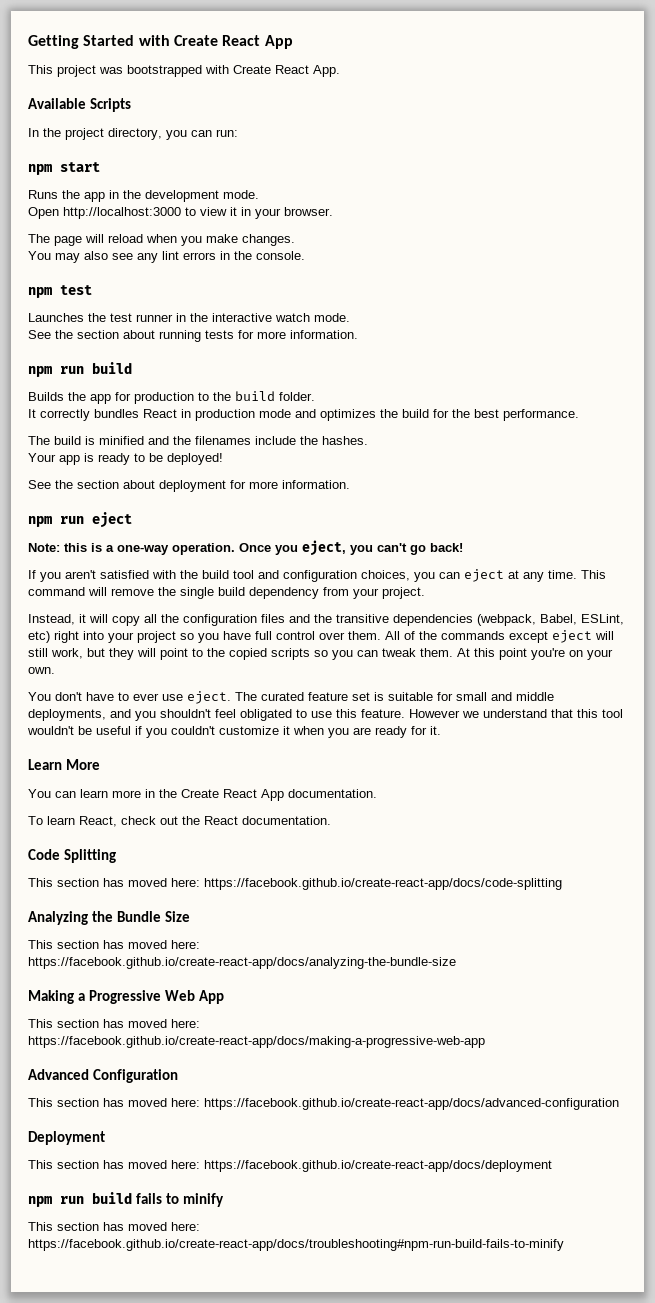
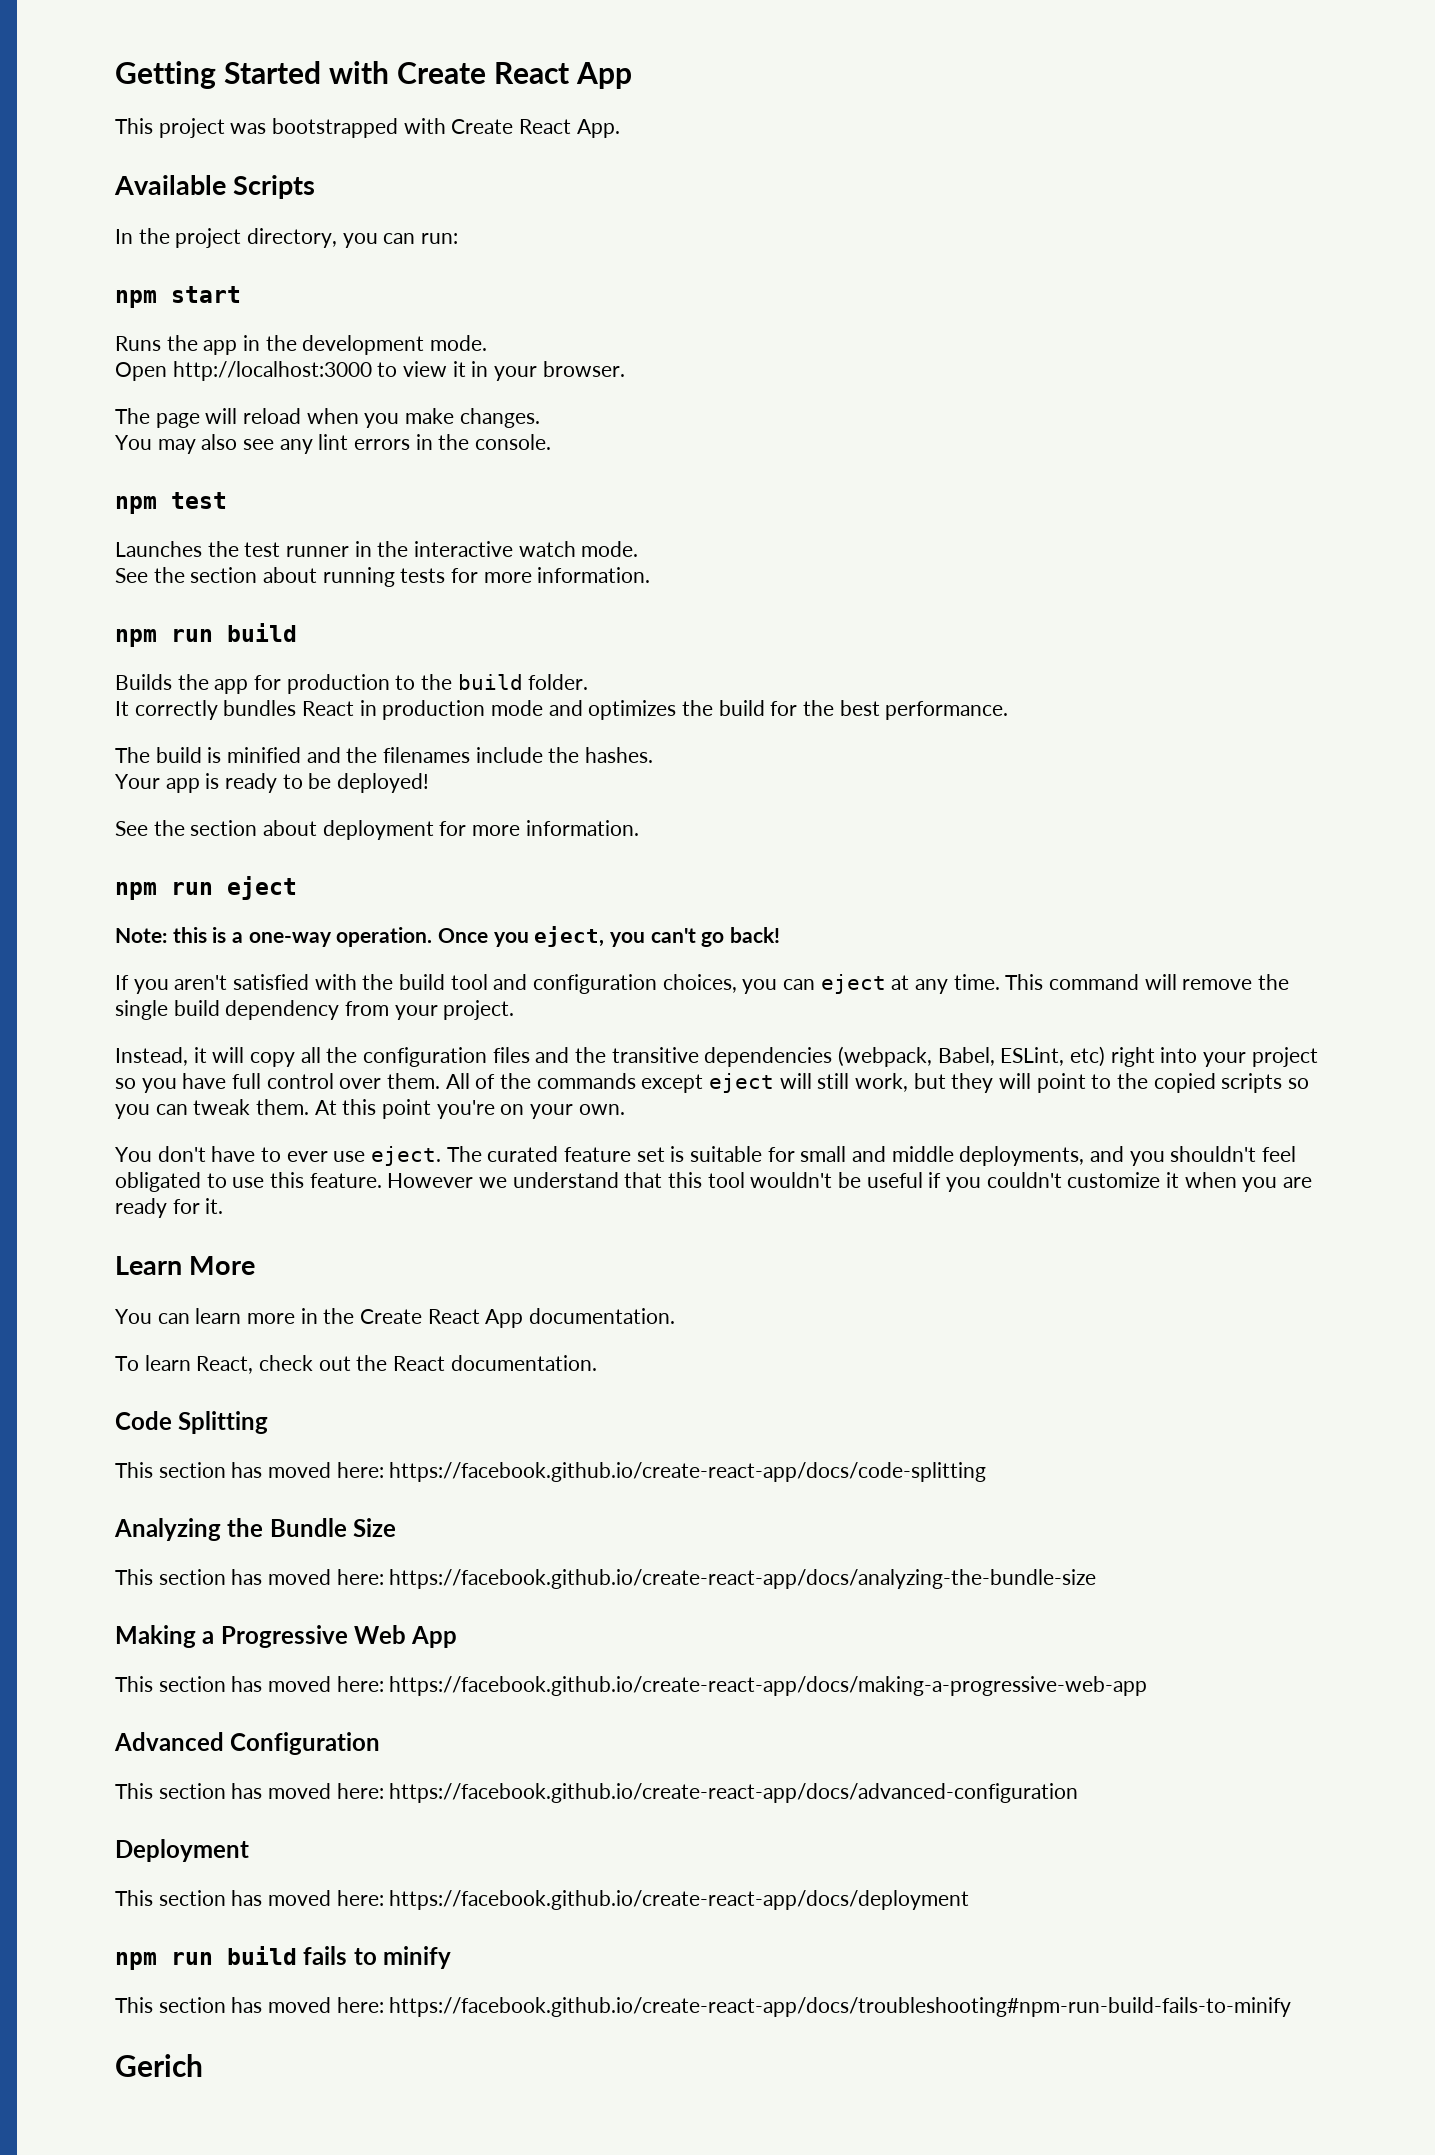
+ Gerich

